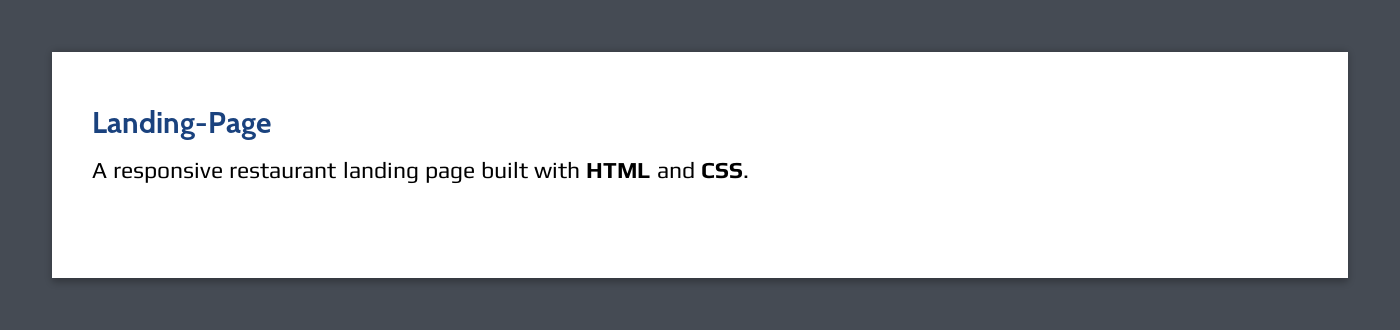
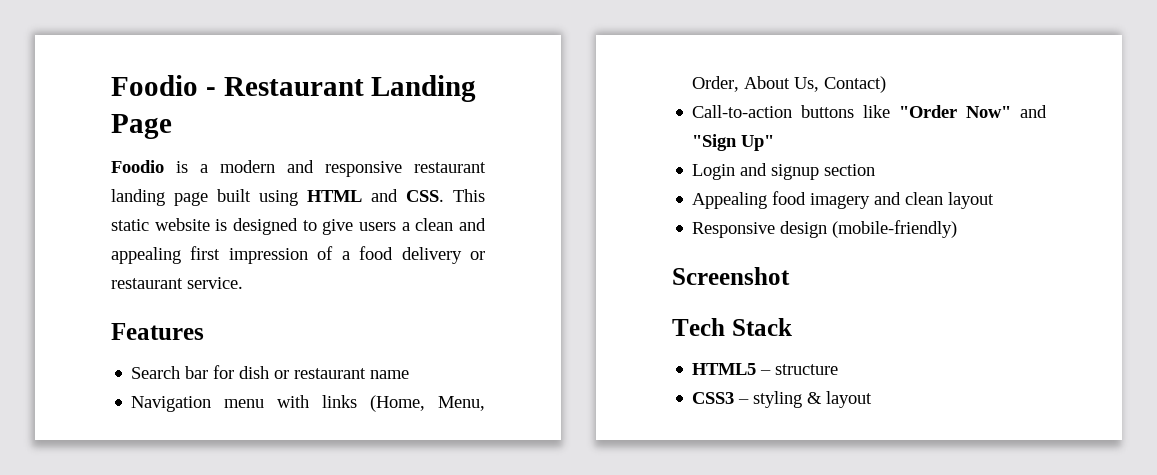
- Landing-Page
- A responsive restaurant landing page built with HTML and CSS.
+ Foodio - Restaurant Landing Page
+ Foodio is a modern and responsive restaurant landing page built using HTML and CSS. This static website is designed to give users a clean and appealing first impression of a food delivery or restaurant service.
+ Features
+ Search bar for dish or restaurant name
+ Navigation menu with links (Home, Menu, Order, About Us, Contact)
+ Call-to-action buttons like "Order Now" and "Sign Up"
+ Login and signup section
+ Appealing food imagery and clean layout
+ Responsive design (mobile-friendly)
+ Screenshot
+ Tech Stack
+ HTML5 – structure
+ CSS3 – styling & layout

